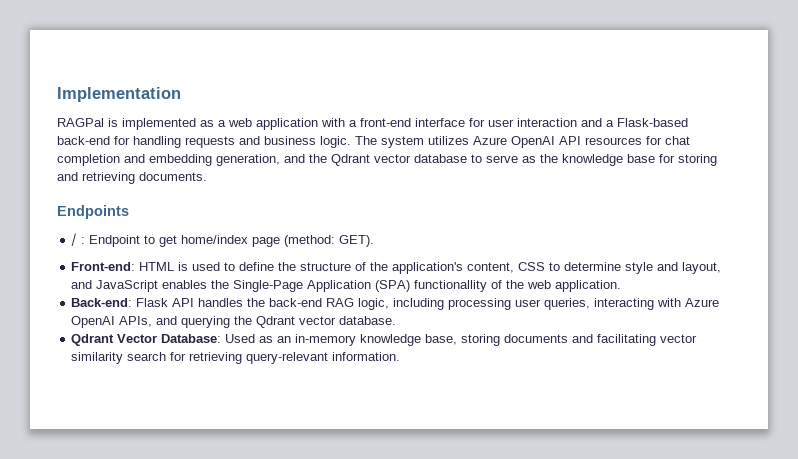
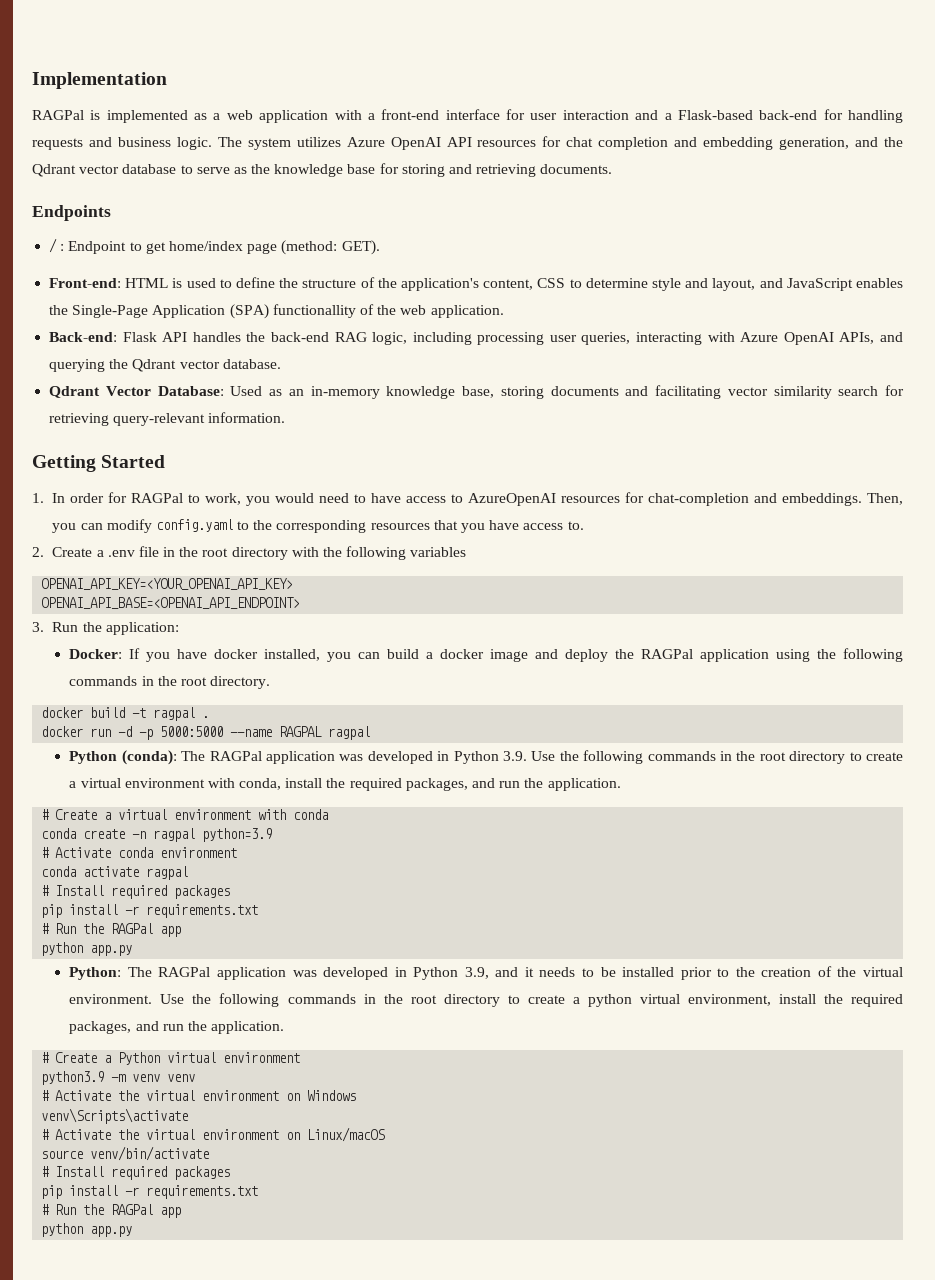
+ Getting Started
+ 1. In order for RAGPal to work, you would need to have access to AzureOpenAI resources for chat-completion and embeddings. Then, you can modify config.yaml to the corresponding resources that you have access to.
+ 2. Create a .env file in the root directory with the following variables
+ OPENAI_API_KEY=<YOUR_OPENAI_API_KEY>
+ OPENAI_API_BASE=<OPENAI_API_ENDPOINT>
+ 3. Run the application:
+ Docker: If you have docker installed, you can build a docker image and deploy the RAGPal application using the following commands in the root directory.
+ docker build -t ragpal .
+ docker run -d -p 5000:5000 --name RAGPAL ragpal
+ Python (conda): The RAGPal application was developed in Python 3.9. Use the following commands in the root directory to create a virtual environment with conda, install the required packages, and run the application.
+ # Create a virtual environment with conda
+ conda create -n ragpal python=3.9
+ # Activate conda environment
+ conda activate ragpal
+ # Install required packages
+ pip install -r requirements.txt
+ # Run the RAGPal app
+ python app.py
+ Python: The RAGPal application was developed in Python 3.9, and it needs to be installed prior to the creation of the virtual environment. Use the following commands in the root directory to create a python virtual environment, install the required packages, and run the application.
+ # Create a Python virtual environment
+ python3.9 -m venv venv
+ # Activate the virtual environment on Windows
+ venv\Scripts\activate
+ # Activate the virtual environment on Linux/macOS
+ source venv/bin/activate
+ # Install required packages
+ pip install -r requirements.txt
+ # Run the RAGPal app
+ python app.py

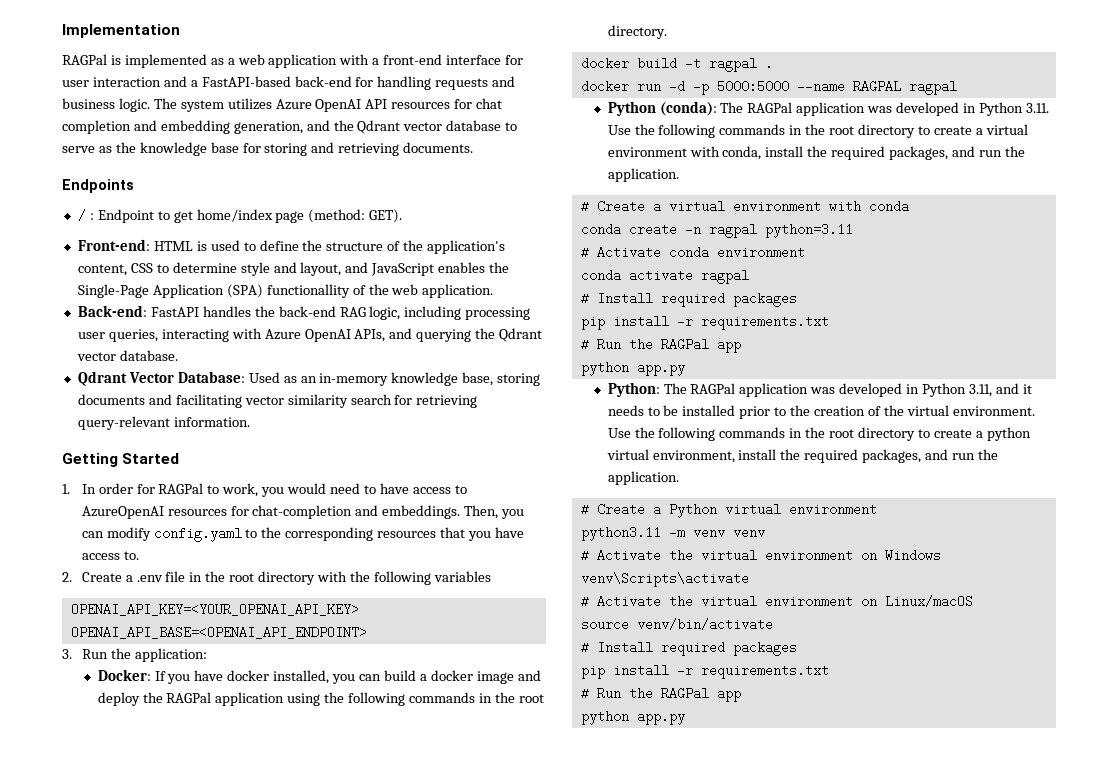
- RAGPal is implemented as a web application with a front-end interface for user interaction and a Flask-based back-end for handling requests and business logic.
+ RAGPal is implemented as a web application with a front-end interface for user interaction and a FastAPI-based back-end for handling requests and business logic.
- Back-end: Flask API handles the back-end RAG logic, including processing user queries, interacting with Azure OpenAI APIs, and querying the Qdrant vector database.
+ Back-end: FastAPI handles the back-end RAG logic, including processing user queries, interacting with Azure OpenAI APIs, and querying the Qdrant vector database.
- Python (conda): The RAGPal application was developed in Python 3.9. Use the following commands in the root directory to create a virtual environment with conda, install the required packages, and run the application.
+ Python (conda): The RAGPal application was developed in Python 3.11. Use the following commands in the root directory to create a virtual environment with conda, install the required packages, and run the application.
- conda create -n ragpal python=3.9
+ conda create -n ragpal python=3.11
- Python: The RAGPal application was developed in Python 3.9, and it needs to be installed prior to the creation of the virtual environment.
+ Python: The RAGPal application was developed in Python 3.11, and it needs to be installed prior to the creation of the virtual environment.
- python3.9 -m venv venv
+ python3.11 -m venv venv

